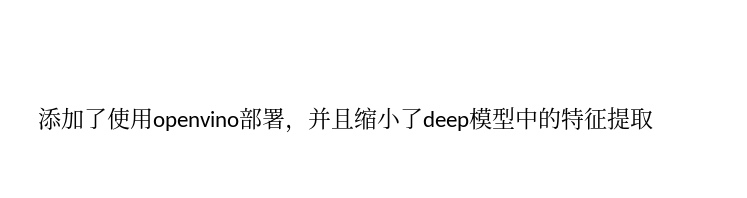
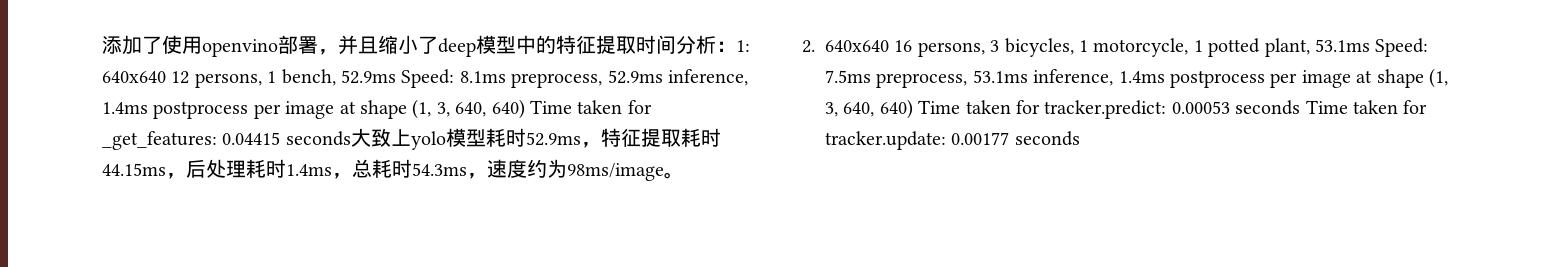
- 添加了使用openvino部署，并且缩小了deep模型中的特征提取
+ 添加了使用openvino部署，并且缩小了deep模型中的特征提取时间分析：1: 640x640 12 persons, 1 bench, 52.9ms Speed: 8.1ms preprocess, 52.9ms inference, 1.4ms postprocess per image at shape (1, 3, 640, 640) Time taken for _get_features: 0.04415 seconds大致上yolo模型耗时52.9ms，特征提取耗时44.15ms，后处理耗时1.4ms，总耗时54.3ms，速度约为98ms/image。
+ 2. 640x640 16 persons, 3 bicycles, 1 motorcycle, 1 potted plant, 53.1ms Speed: 7.5ms preprocess, 53.1ms inference, 1.4ms postprocess per image at shape (1, 3, 640, 640) Time taken for tracker.predict: 0.00053 seconds Time taken for tracker.update: 0.00177 seconds

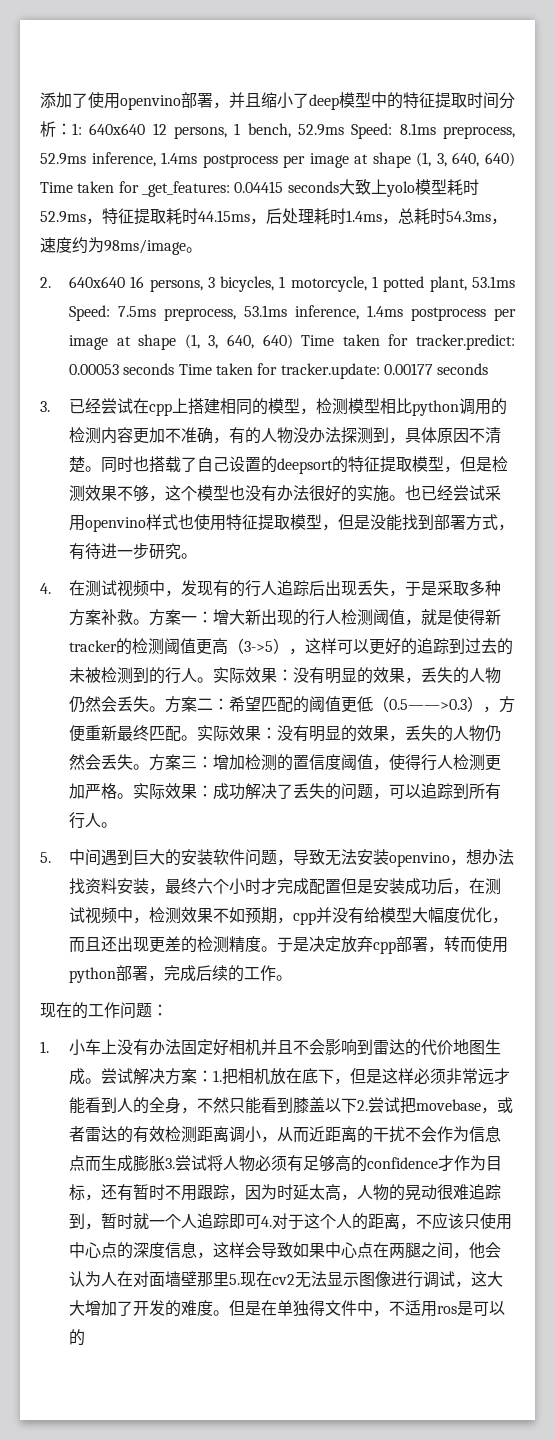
+ 3.已经尝试在cpp上搭建相同的模型，检测模型相比python调用的检测内容更加不准确，有的人物没办法探测到，具体原因不清楚。同时也搭载了自己设置的deepsort的特征提取模型，但是检测效果不够，这个模型也没有办法很好的实施。也已经尝试采用openvino样式也使用特征提取模型，但是没能找到部署方式，有待进一步研究。
+ 4.在测试视频中，发现有的行人追踪后出现丢失，于是采取多种方案补救。方案一：增大新出现的行人检测阈值，就是使得新tracker的检测阈值更高（3->5），这样可以更好的追踪到过去的未被检测到的行人。实际效果：没有明显的效果，丢失的人物仍然会丢失。方案二：希望匹配的阈值更低（0.5——>0.3），方便重新最终匹配。实际效果：没有明显的效果，丢失的人物仍然会丢失。方案三：增加检测的置信度阈值，使得行人检测更加严格。实际效果：成功解决了丢失的问题，可以追踪到所有行人。
+ 5.中间遇到巨大的安装软件问题，导致无法安装openvino，想办法找资料安装，最终六个小时才完成配置但是安装成功后，在测试视频中，检测效果不如预期，cpp并没有给模型大幅度优化，而且还出现更差的检测精度。于是决定放弃cpp部署，转而使用python部署，完成后续的工作。
+ 现在的工作问题：
+ 1.小车上没有办法固定好相机并且不会影响到雷达的代价地图生成。尝试解决方案：1.把相机放在底下，但是这样必须非常远才能看到人的全身，不然只能看到膝盖以下2.尝试把movebase，或者雷达的有效检测距离调小，从而近距离的干扰不会作为信息点而生成膨胀3.尝试将人物必须有足够高的confidence才作为目标，还有暂时不用跟踪，因为时延太高，人物的晃动很难追踪到，暂时就一个人追踪即可4.对于这个人的距离，不应该只使用中心点的深度信息，这样会导致如果中心点在两腿之间，他会认为人在对面墙壁那里5.现在cv2无法显示图像进行调试，这大大增加了开发的难度。但是在单独得文件中，不适用ros是可以的

